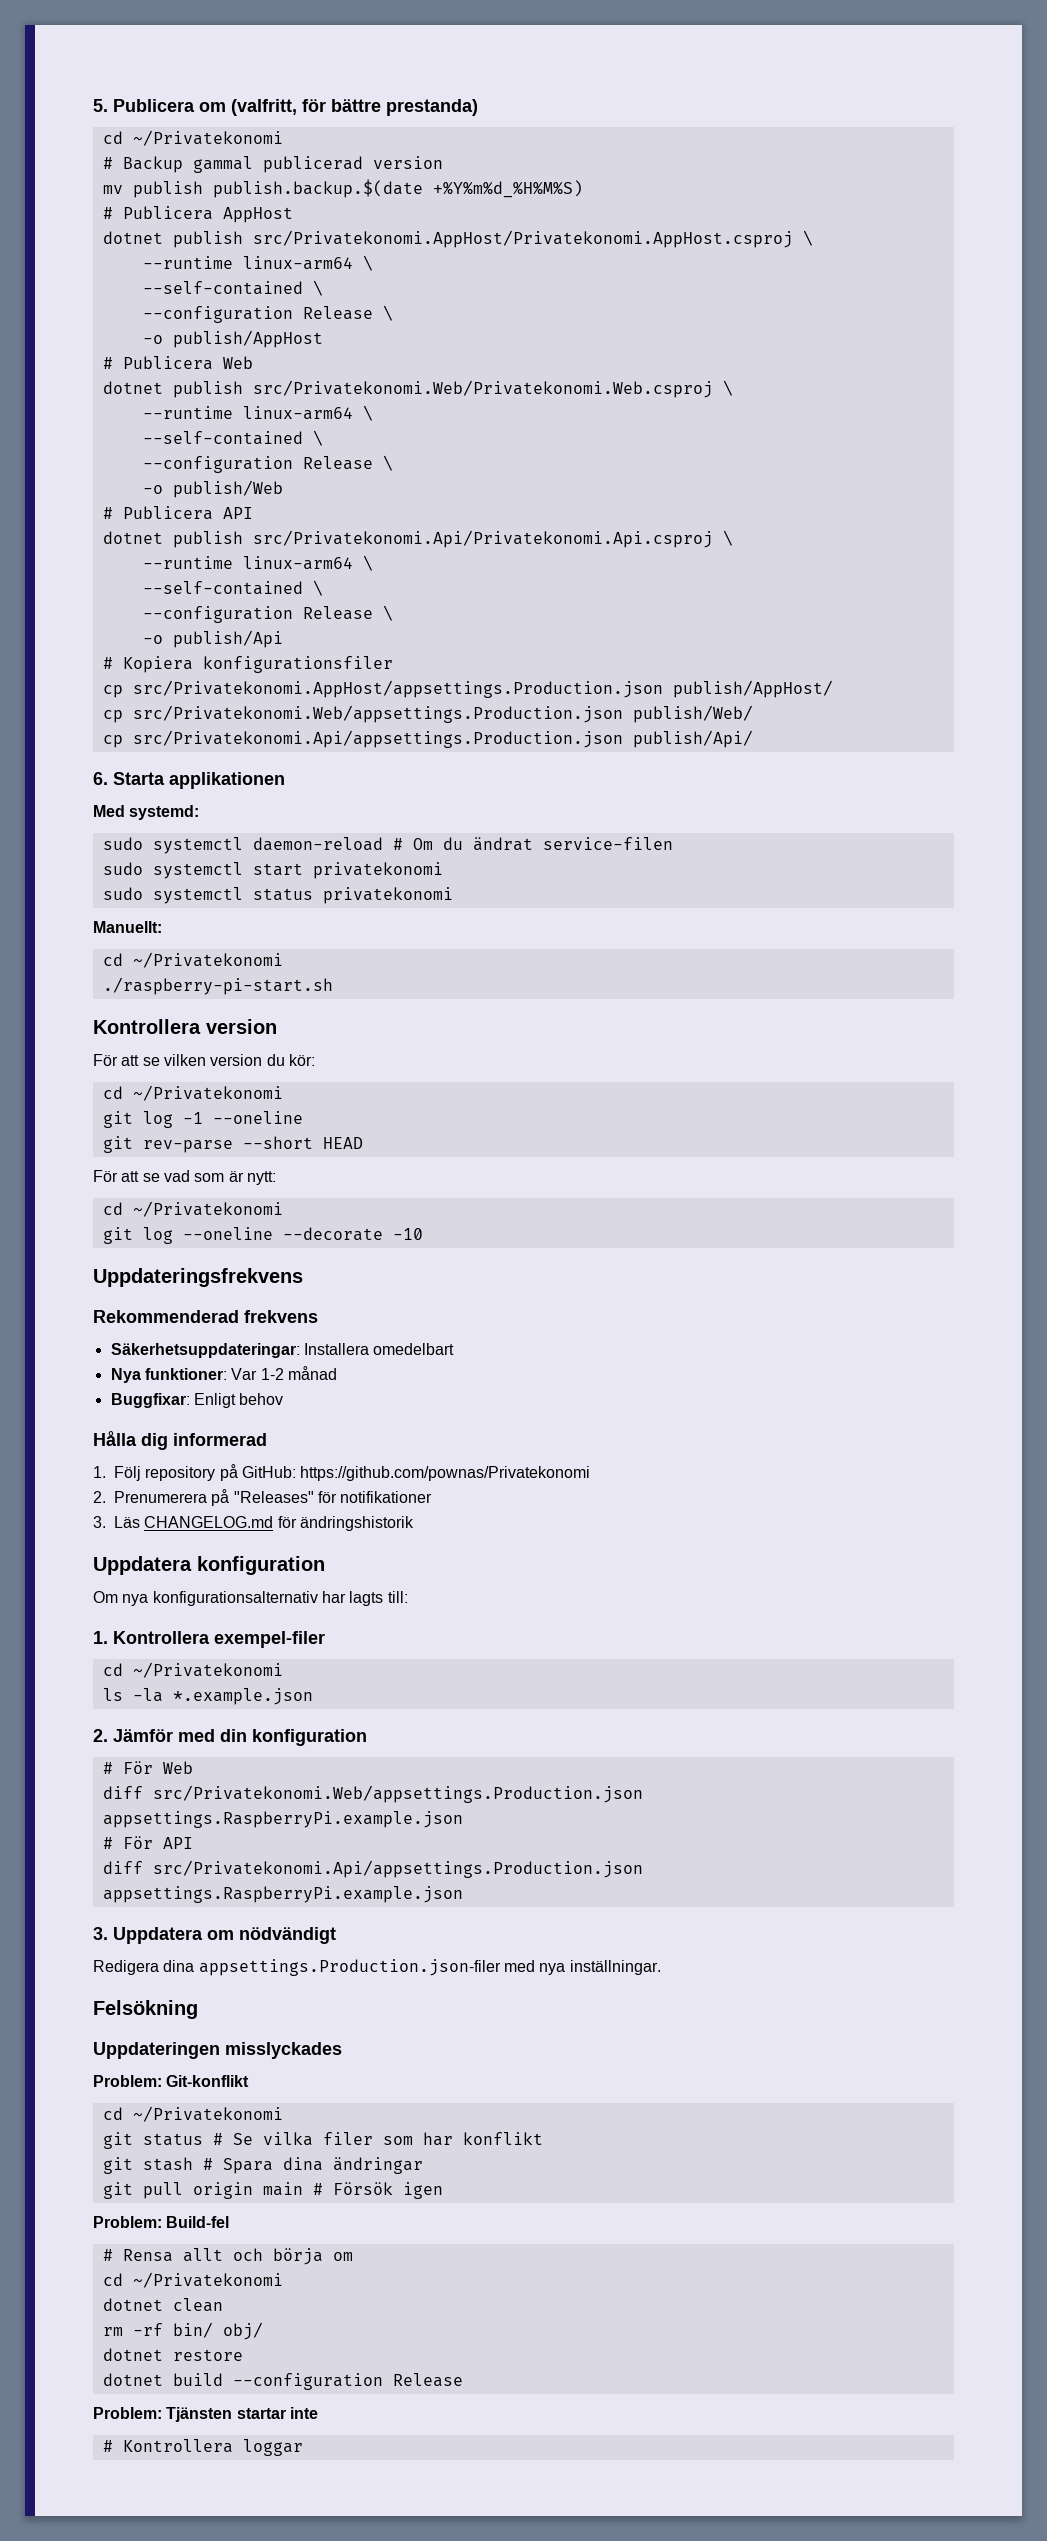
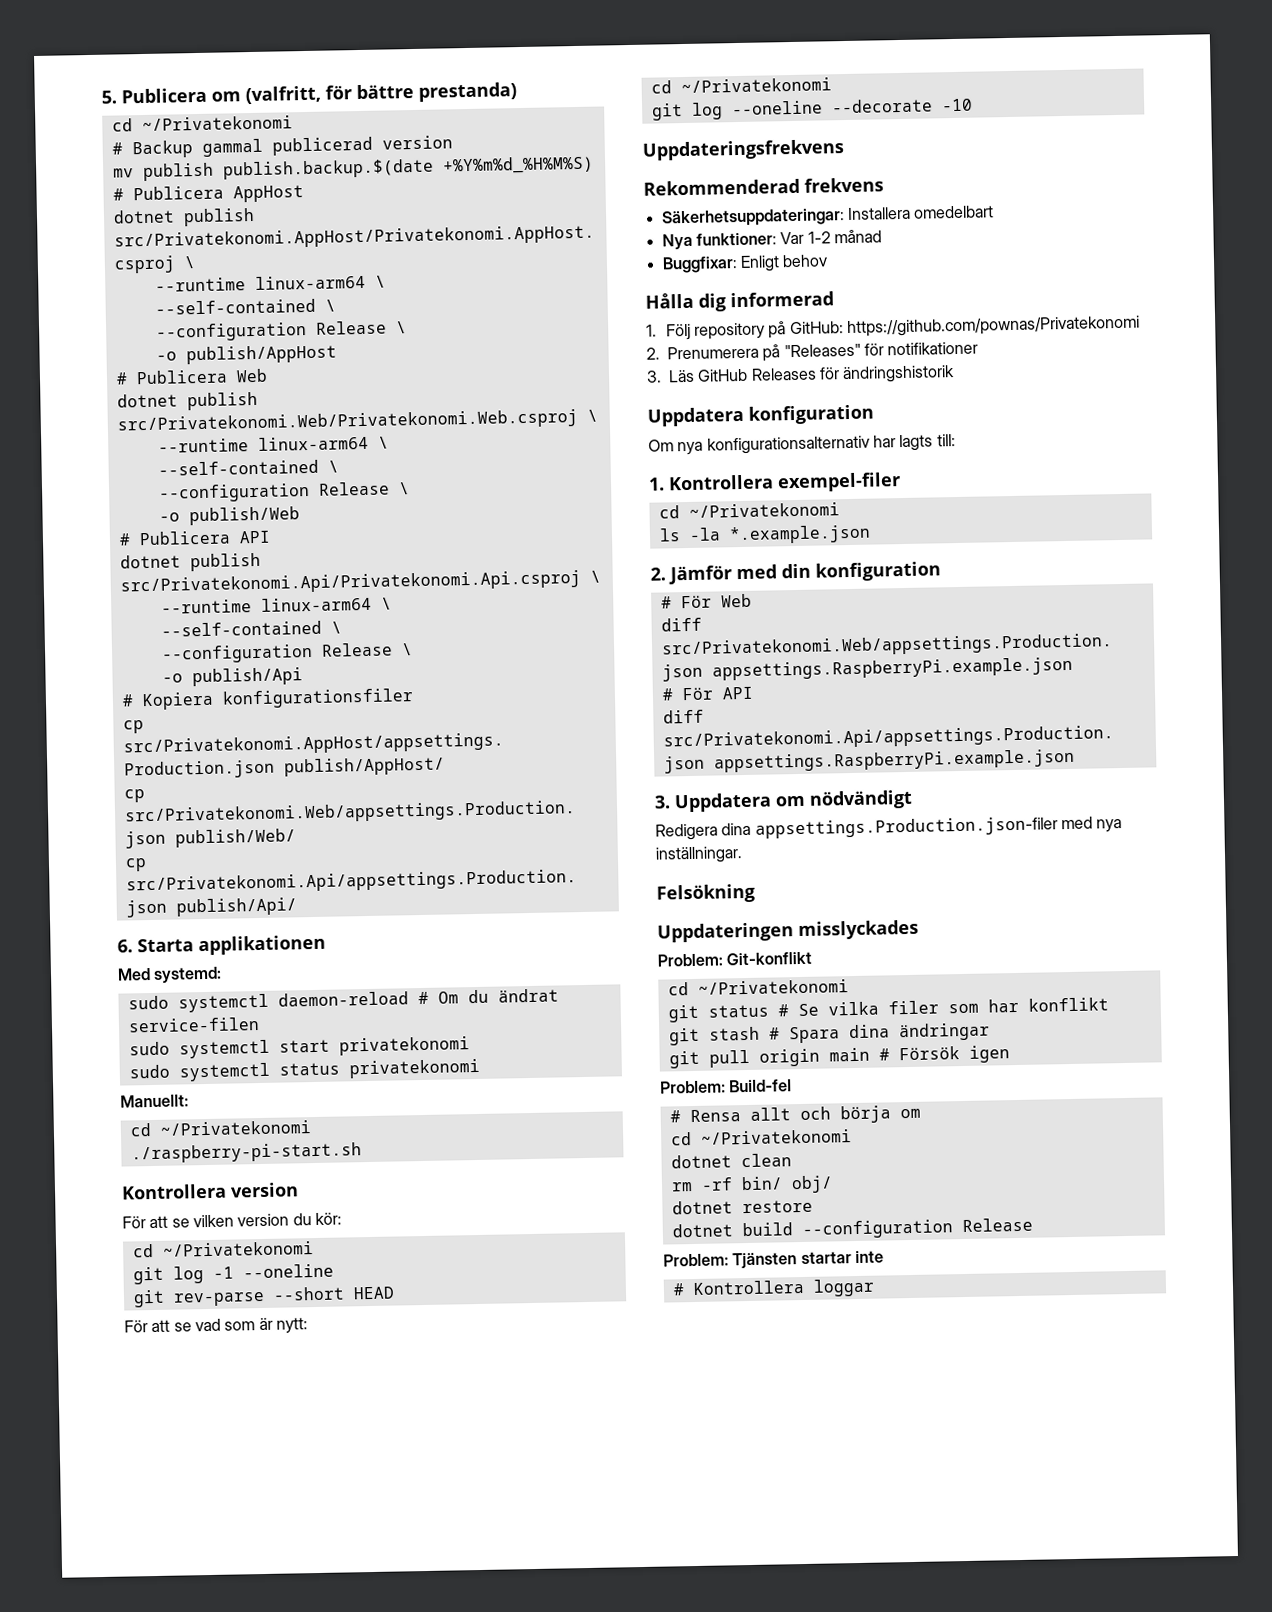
- 3. Läs CHANGELOG.md för ändringshistorik
+ 3. Läs GitHub Releases för ändringshistorik

